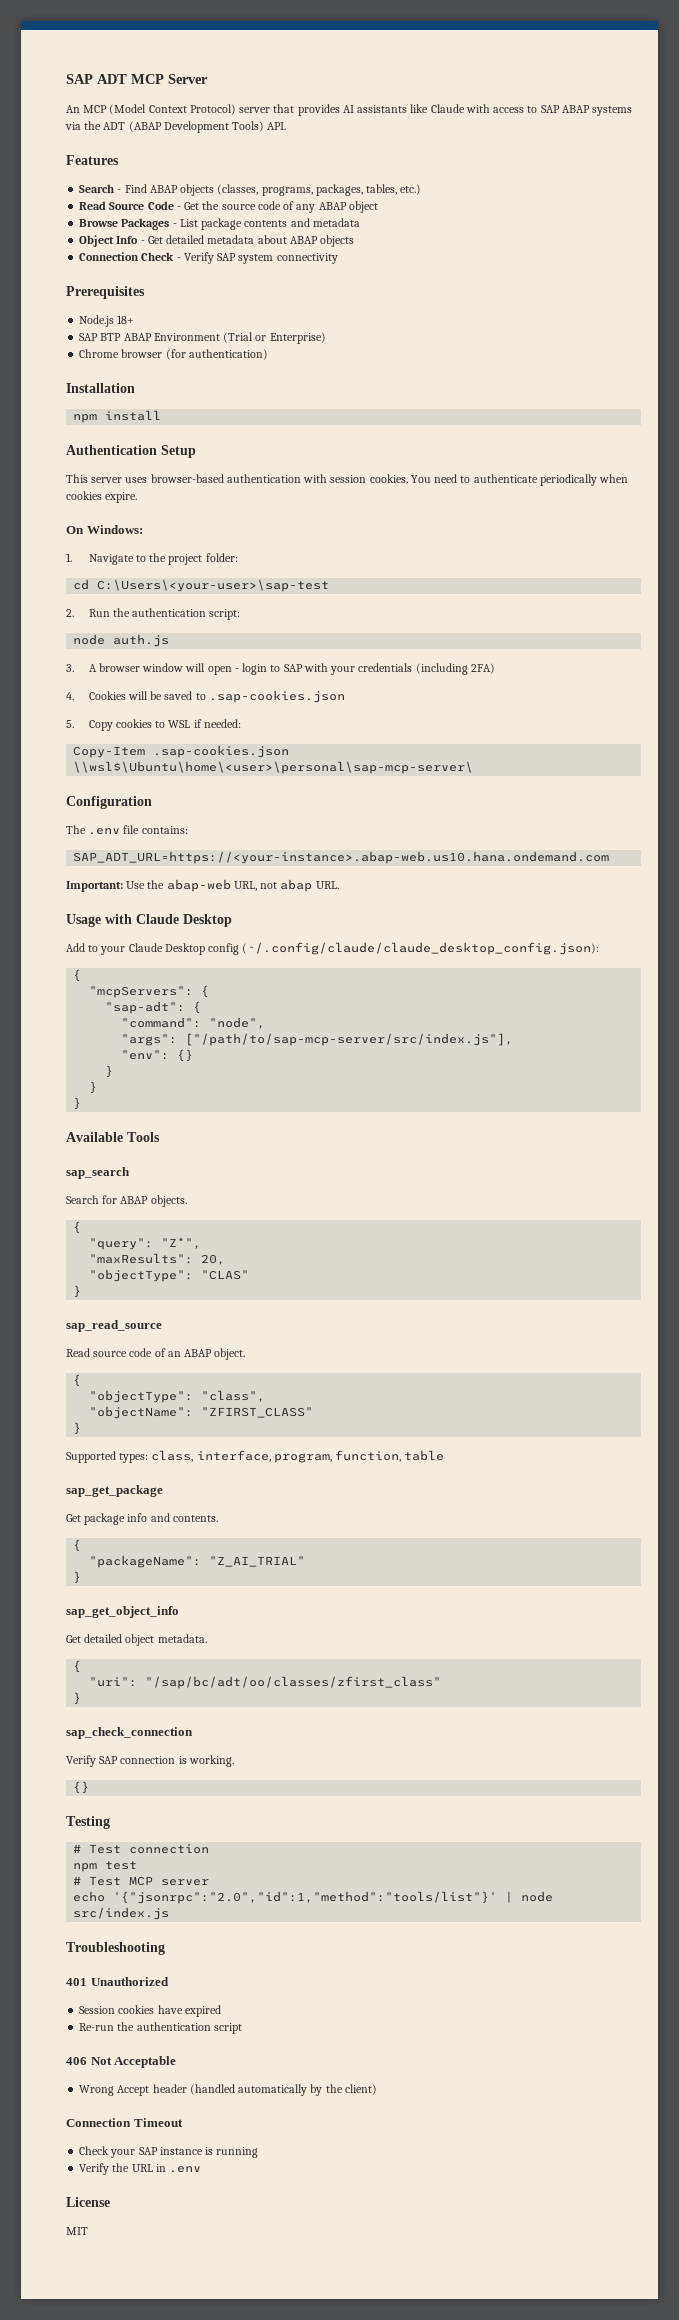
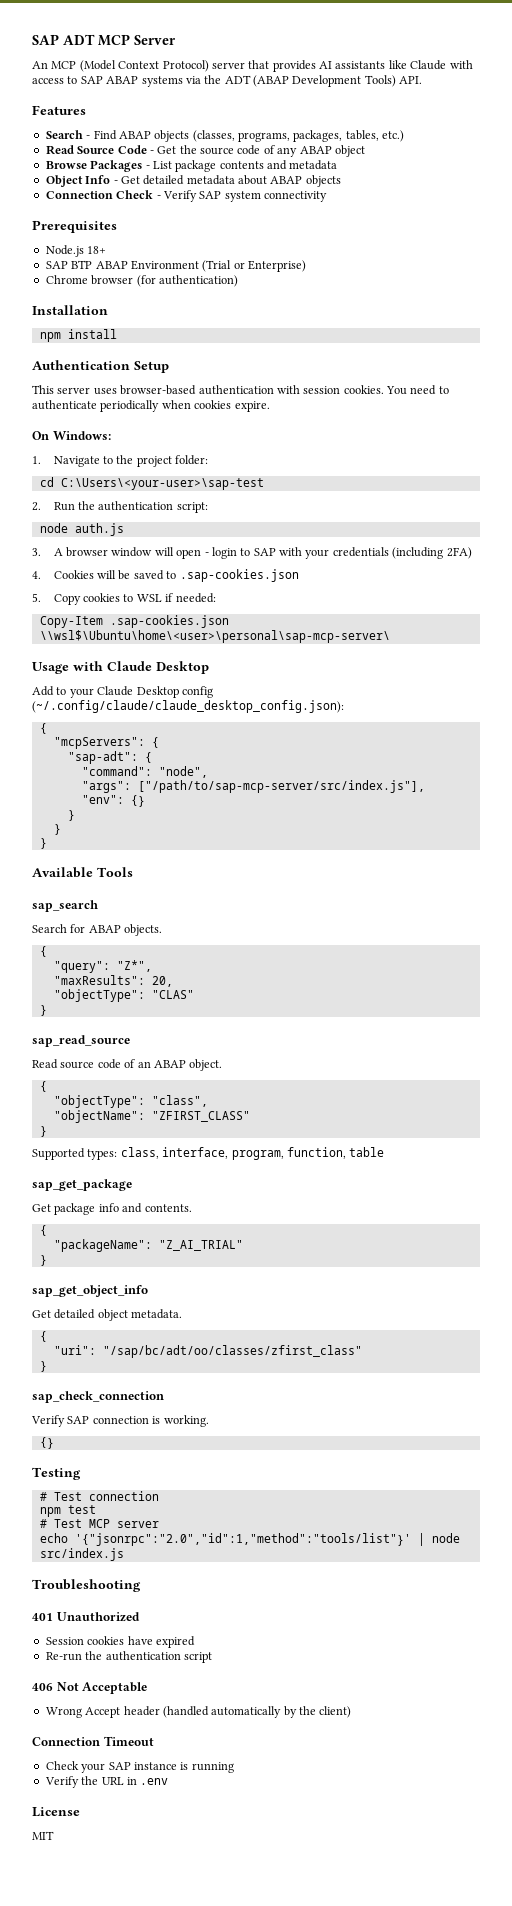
- Configuration
- The .env file contains:
- SAP_ADT_URL=https://<your-instance>.abap-web.us10.hana.ondemand.com
- Important: Use the abap-web URL, not abap URL.

